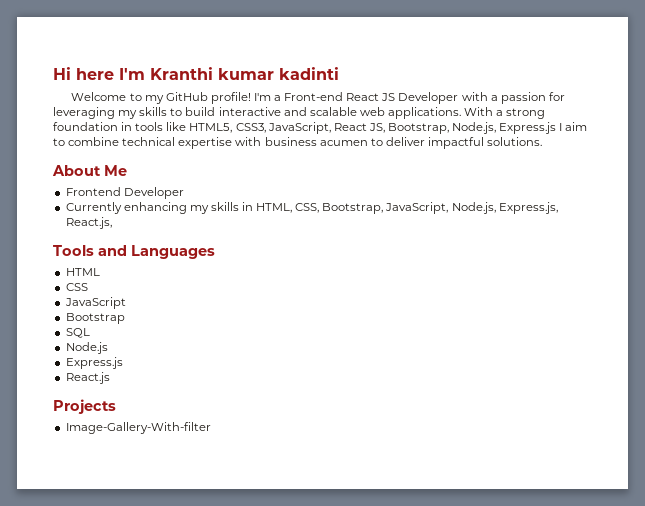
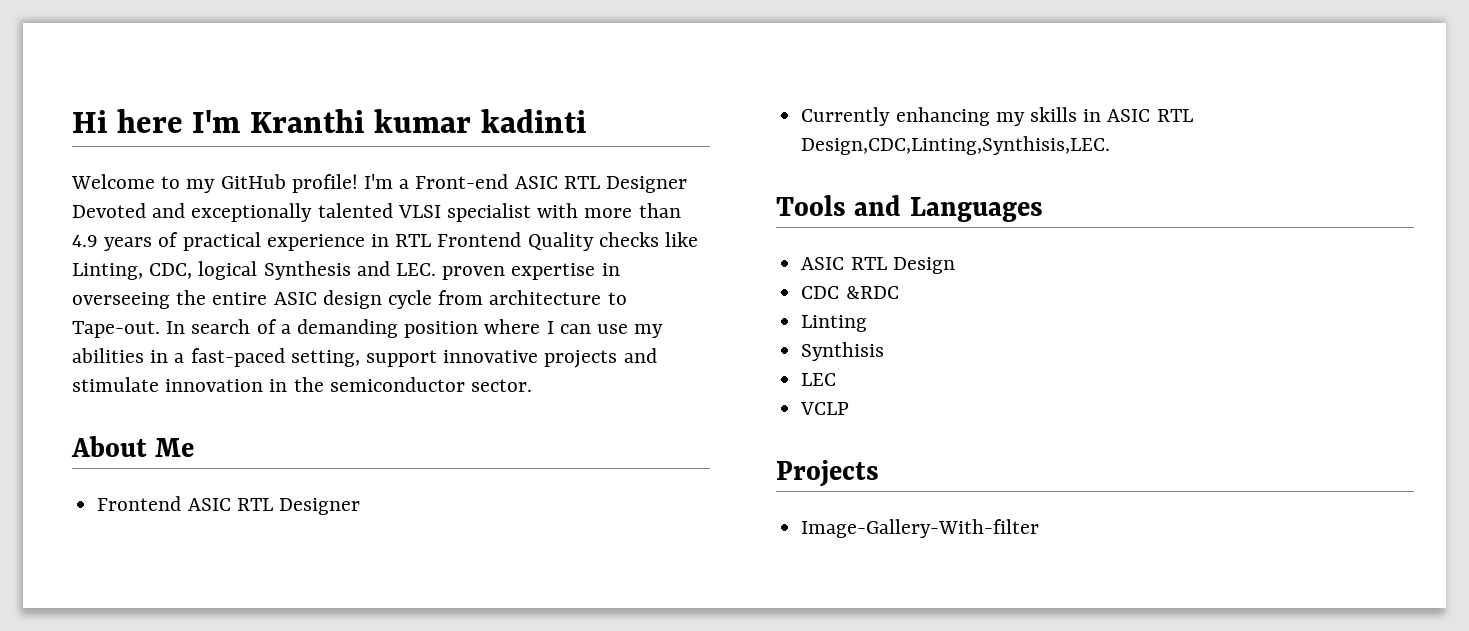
- I'm a Front-end React JS Developer with a passion for leveraging my skills to build interactive and scalable web applications. With a strong foundation in tools like HTML5, CSS3, JavaScript, React JS, Bootstrap, Node.js, Express.js I aim to combine technical expertise with business acumen to deliver impactful solutions.
+ I'm a Front-end ASIC RTL Designer Devoted and exceptionally talented VLSI specialist with more than 4.9 years of practical experience in RTL Frontend Quality checks like Linting, CDC, logical Synthesis and LEC. proven expertise in overseeing the entire ASIC design cycle from architecture to Tape-out. In search of a demanding position where I can use my abilities in a fast-paced setting, support innovative projects and stimulate innovation in the semiconductor sector.
- Frontend Developer
+ Frontend ASIC RTL Designer
- Currently enhancing my skills in HTML, CSS, Bootstrap, JavaScript, Node.js, Express.js, React.js,
+ Currently enhancing my skills in ASIC RTL Design,CDC,Linting,Synthisis,LEC.
  Tools and Languages
- HTML
- CSS
- JavaScript
- Bootstrap
- SQL
- Node.js
- Express.js
- React.js
+ ASIC RTL Design
+ CDC &RDC
+ Linting
+ Synthisis
+ LEC
+ VCLP

